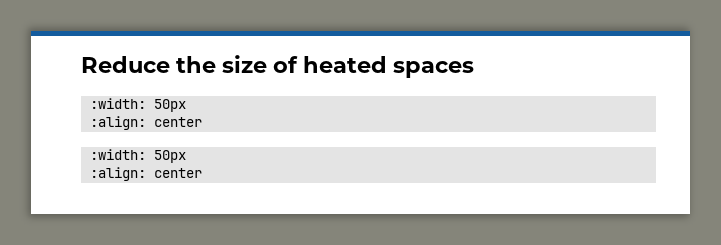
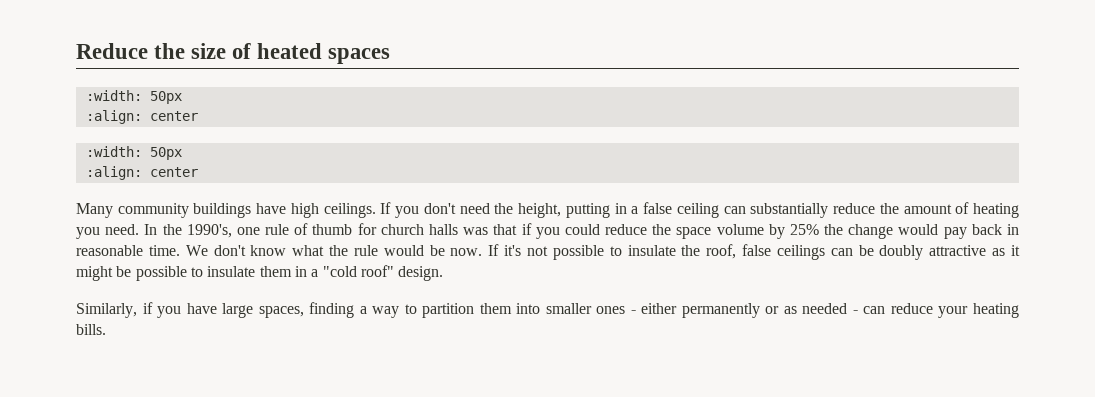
+ Many community buildings have high ceilings. If you don't need the height, putting in a false ceiling can substantially reduce the amount of heating you need. In the 1990's, one rule of thumb for church halls was that if you could reduce the space volume by 25% the change would pay back in reasonable time. We don't know what the rule would be now. If it's not possible to insulate the roof, false ceilings can be doubly attractive as it might be possible to insulate them in a "cold roof" design.
+ Similarly, if you have large spaces, finding a way to partition them into smaller ones - either permanently or as needed - can reduce your heating bills.

